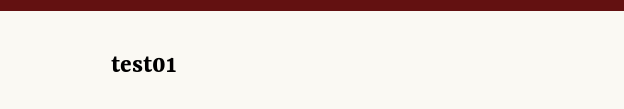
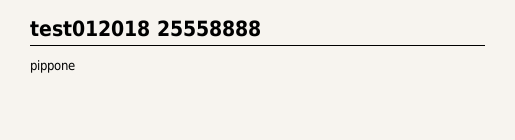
- test01
+ test012018 25558888
+ pippone

